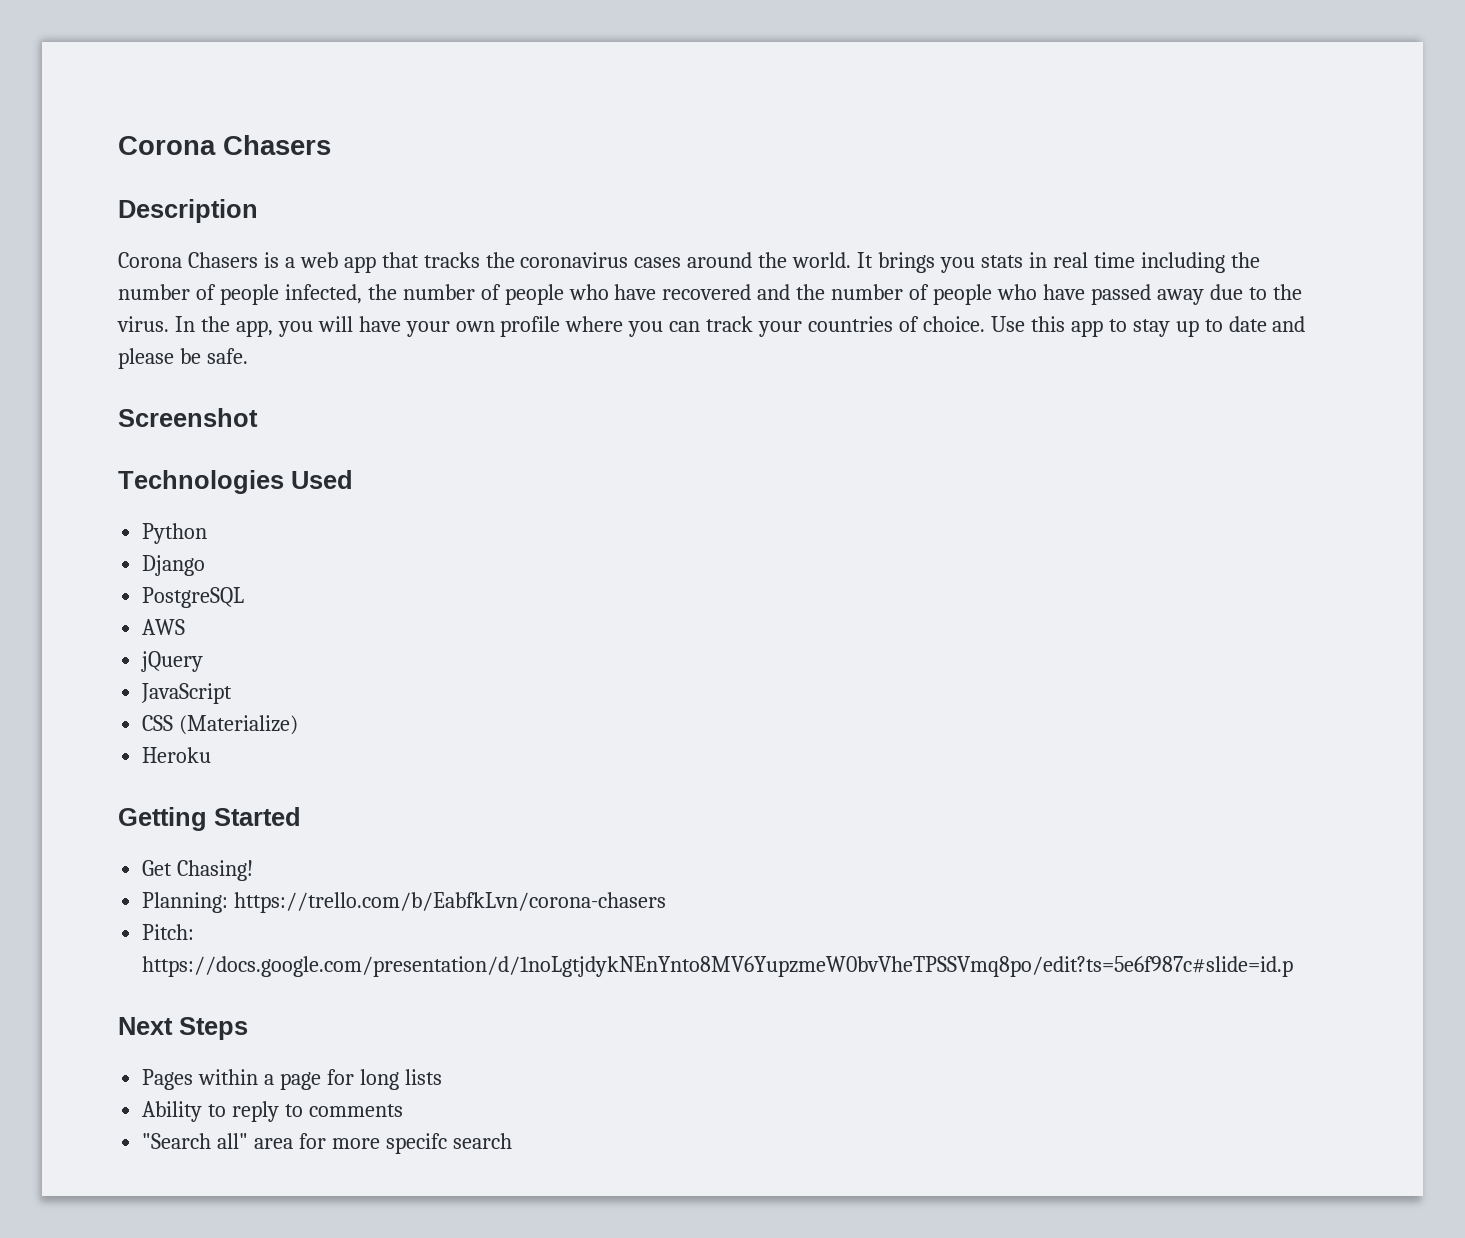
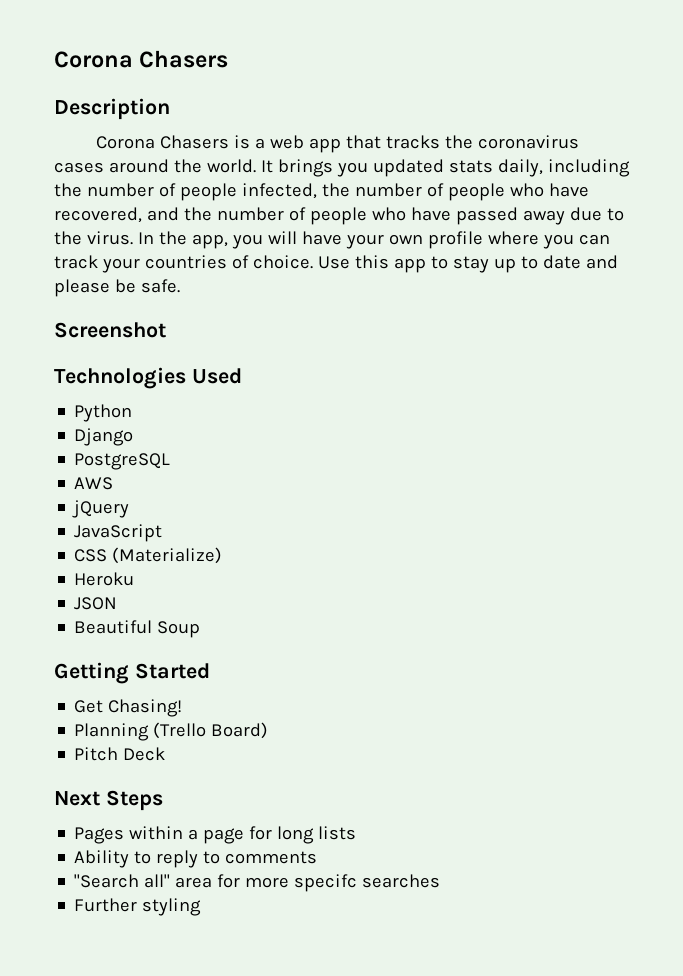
- It brings you stats in real time including the number of people infected, the number of people who have recovered and the number of people who have passed away due to the virus.
+ It brings you updated stats daily, including the number of people infected, the number of people who have recovered, and the number of people who have passed away due to the virus.
+ JSON
+ Beautiful Soup
- Planning: https://trello.com/b/EabfkLvn/corona-chasers
- Pitch: https://docs.google.com/presentation/d/1noLgtjdykNEnYnto8MV6YupzmeW0bvVheTPSSVmq8po/edit?ts=5e6f987c#slide=id.p
+ Planning (Trello Board)
+ Pitch Deck
- "Search all" area for more specifc search
+ "Search all" area for more specifc searches
+ Further styling

